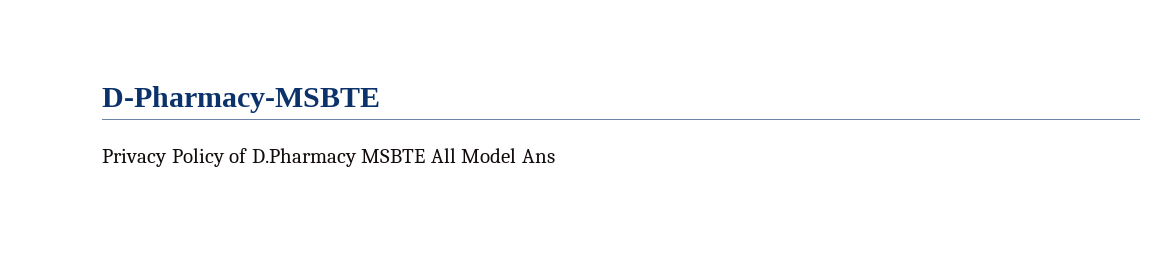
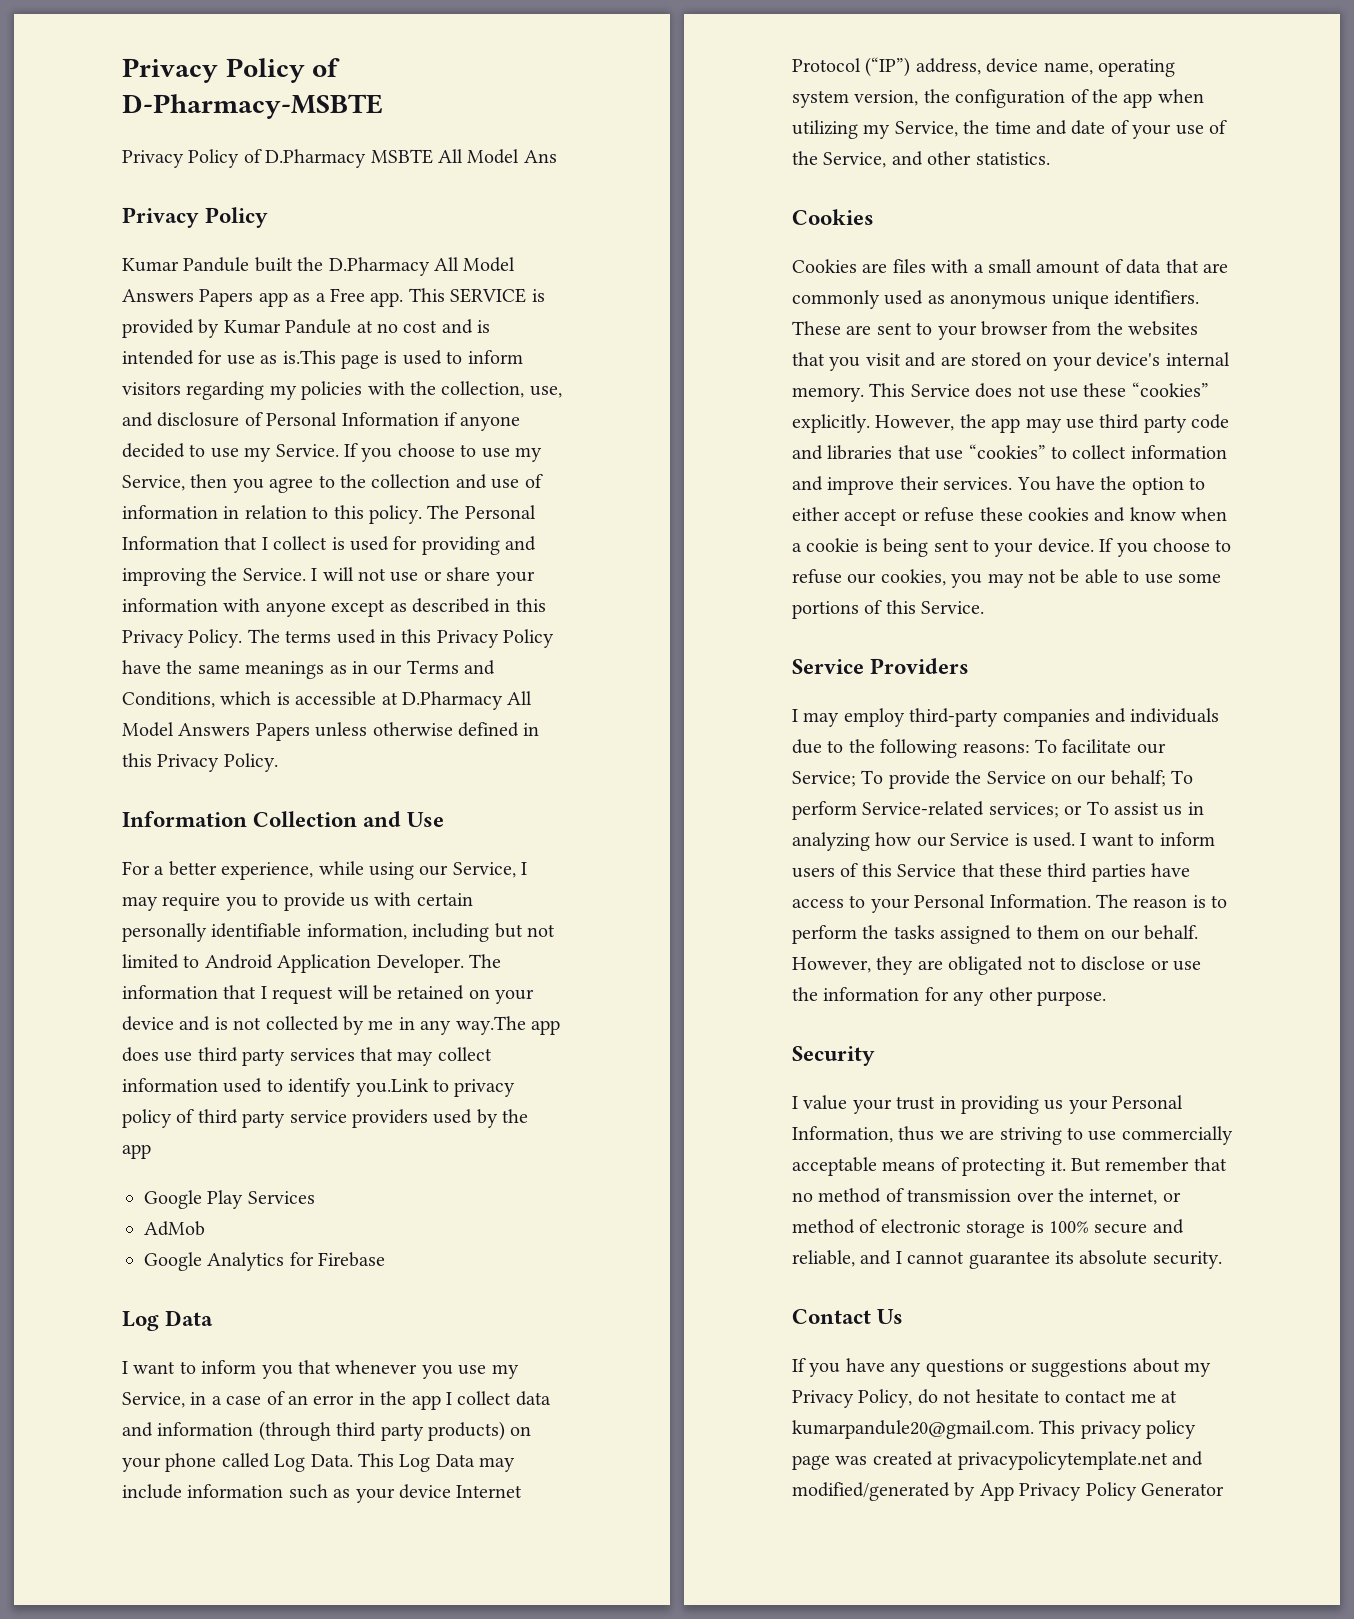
- D-Pharmacy-MSBTE
+ Privacy Policy of D-Pharmacy-MSBTE
  Privacy Policy of D.Pharmacy MSBTE All Model Ans
+ Privacy Policy
+ Kumar Pandule built the D.Pharmacy All Model Answers Papers app as a Free app. This SERVICE is provided by Kumar Pandule at no cost and is intended for use as is.This page is used to inform visitors regarding my policies with the collection, use, and disclosure of Personal Information if anyone decided to use my Service. If you choose to use my Service, then you agree to the collection and use of information in relation to this policy. The Personal Information that I collect is used for providing and improving the Service. I will not use or share your information with anyone except as described in this Privacy Policy. The terms used in this Privacy Policy have the same meanings as in our Terms and Conditions, which is accessible at D.Pharmacy All Model Answers Papers unless otherwise defined in this Privacy Policy.
+ Information Collection and Use
+ For a better experience, while using our Service, I may require you to provide us with certain personally identifiable information, including but not limited to Android Application Developer. The information that I request will be retained on your device and is not collected by me in any way.The app does use third party services that may collect information used to identify you.Link to privacy policy of third party service providers used by the app
+ Google Play Services
+ AdMob
+ Google Analytics for Firebase
+ Log Data
+ I want to inform you that whenever you use my Service, in a case of an error in the app I collect data and information (through third party products) on your phone called Log Data. This Log Data may include information such as your device Internet Protocol (“IP”) address, device name, operating system version, the configuration of the app when utilizing my Service, the time and date of your use of the Service, and other statistics.
+ Cookies
+ Cookies are files with a small amount of data that are commonly used as anonymous unique identifiers. These are sent to your browser from the websites that you visit and are stored on your device's internal memory. This Service does not use these “cookies” explicitly. However, the app may use third party code and libraries that use “cookies” to collect information and improve their services. You have the option to either accept or refuse these cookies and know when a cookie is being sent to your device. If you choose to refuse our cookies, you may not be able to use some portions of this Service.
+ Service Providers
+ I may employ third-party companies and individuals due to the following reasons: To facilitate our Service; To provide the Service on our behalf; To perform Service-related services; or To assist us in analyzing how our Service is used. I want to inform users of this Service that these third parties have access to your Personal Information. The reason is to perform the tasks assigned to them on our behalf. However, they are obligated not to disclose or use the information for any other purpose.
+ Security
+ I value your trust in providing us your Personal Information, thus we are striving to use commercially acceptable means of protecting it. But remember that no method of transmission over the internet, or method of electronic storage is 100% secure and reliable, and I cannot guarantee its absolute security.
+ Contact Us
+ If you have any questions or suggestions about my Privacy Policy, do not hesitate to contact me at kumarpandule20@gmail.com. This privacy policy page was created at privacypolicytemplate.net and modified/generated by App Privacy Policy Generator

